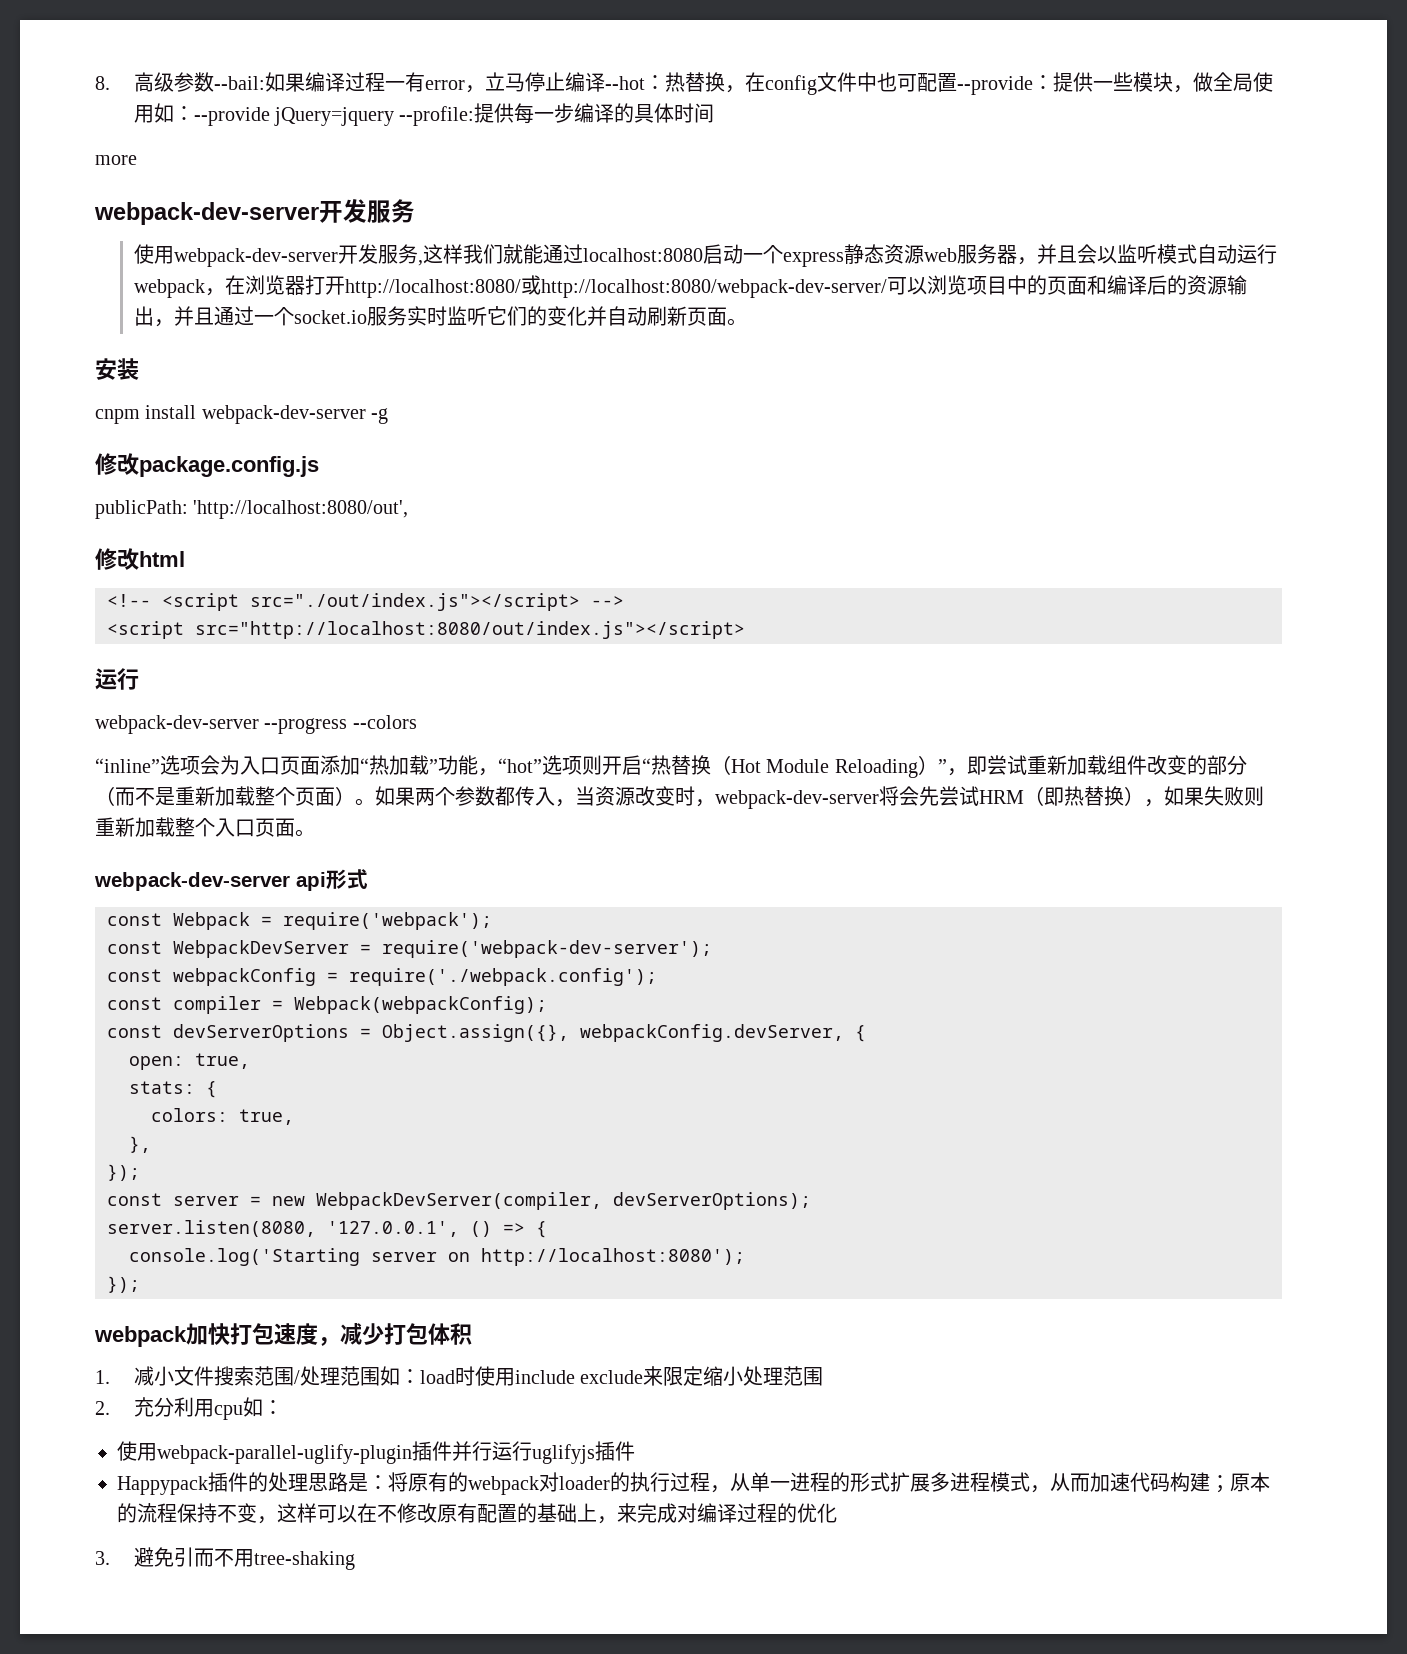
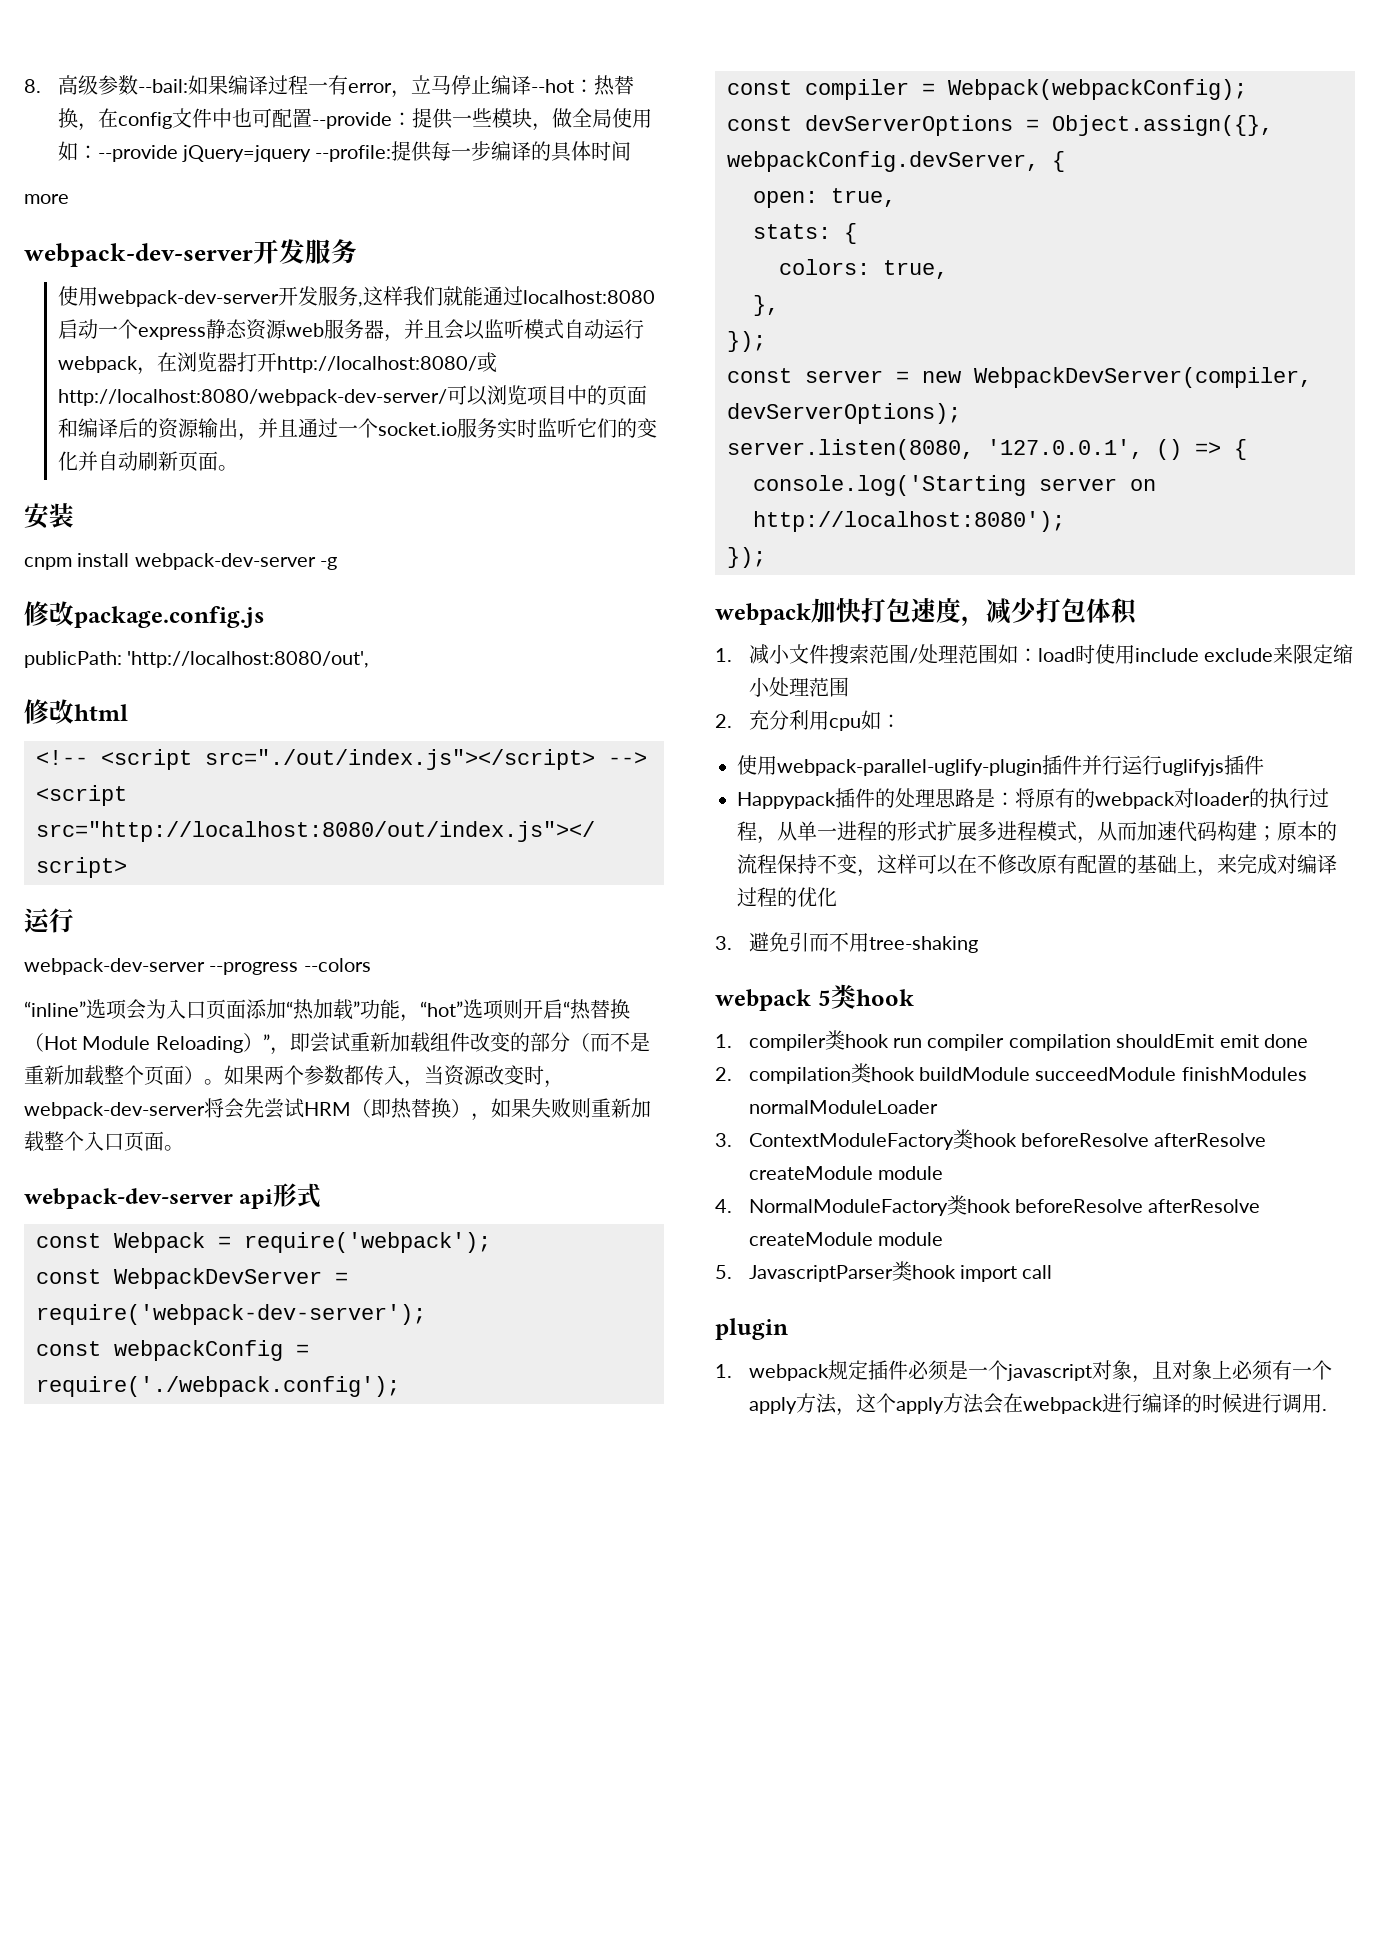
+ webpack 5类hook
+ 1. compiler类hook run compiler compilation shouldEmit emit done
+ 2. compilation类hook buildModule succeedModule finishModules normalModuleLoader
+ 3. ContextModuleFactory类hook beforeResolve afterResolve createModule module
+ 4. NormalModuleFactory类hook beforeResolve afterResolve createModule module
+ 5. JavascriptParser类hook import call
+ plugin
+ 1. webpack规定插件必须是一个javascript对象，且对象上必须有一个apply方法，这个apply方法会在webpack进行编译的时候进行调用.

